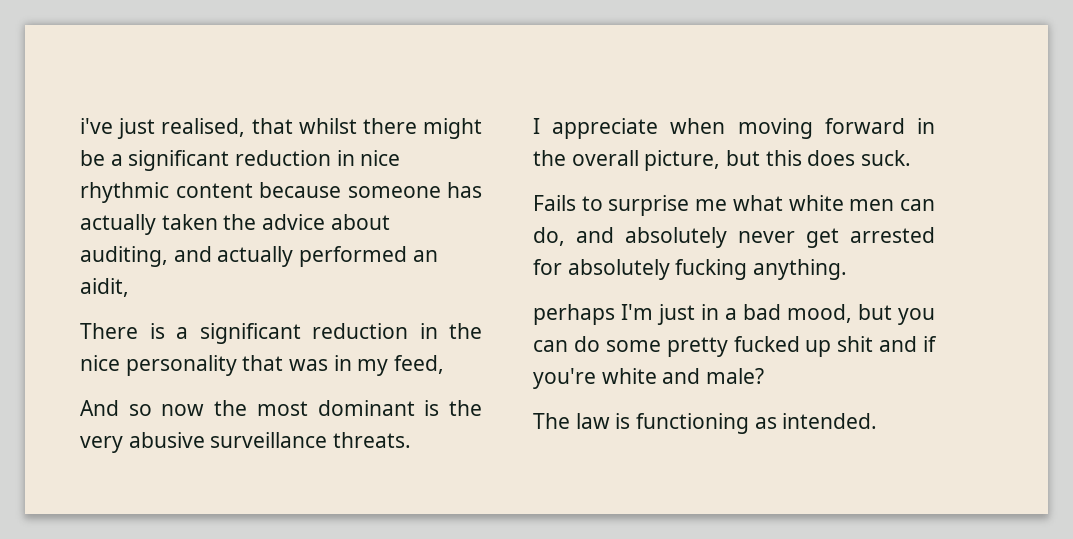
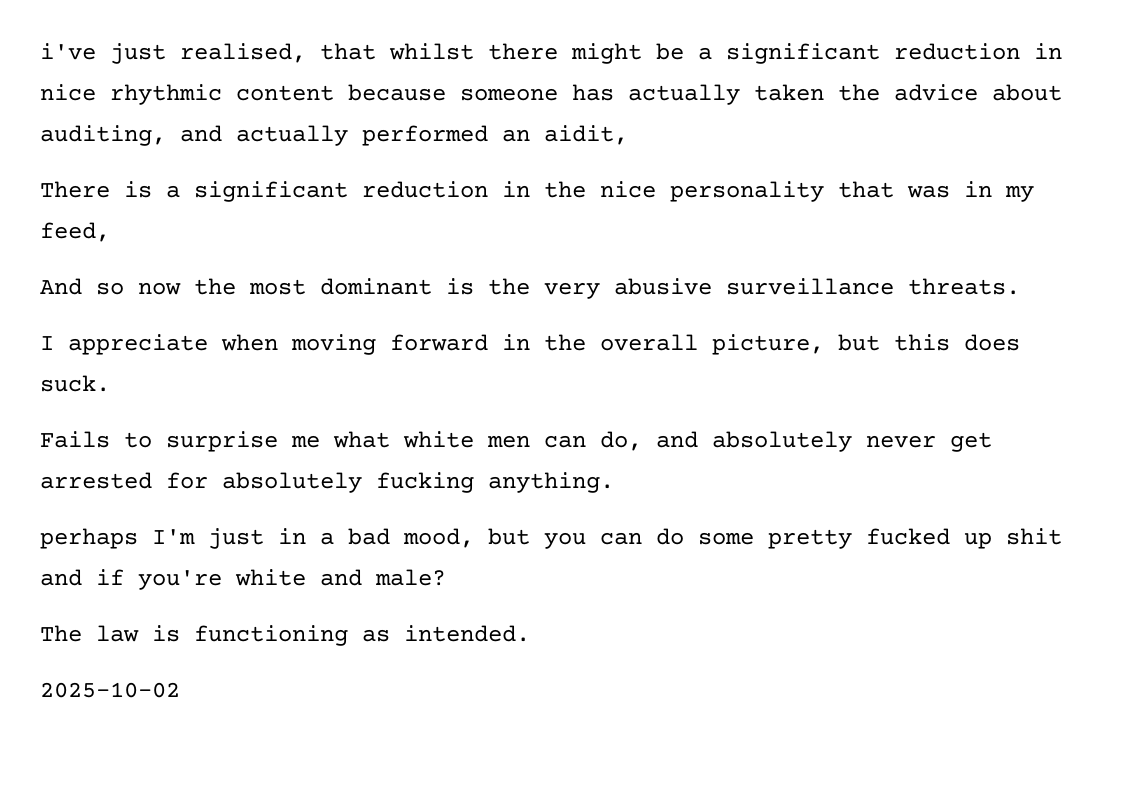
+ 2025-10-02

